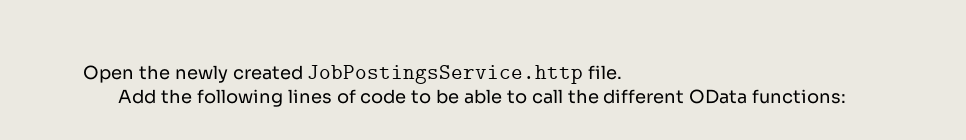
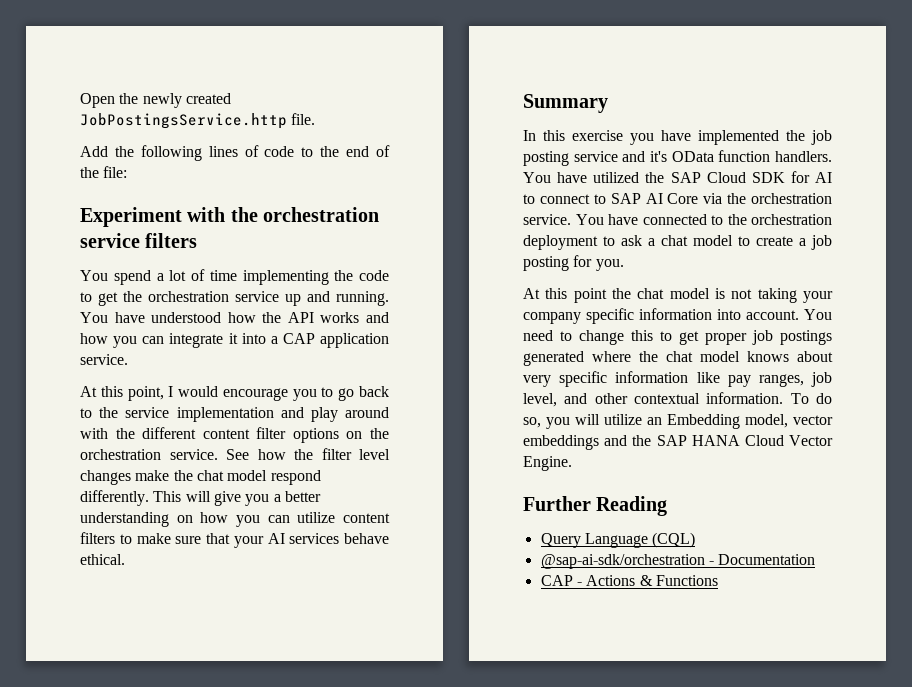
- Add the following lines of code to be able to call the different OData functions:
+ Add the following lines of code to the end of the file:
+ Experiment with the orchestration service filters
+ You spend a lot of time implementing the code to get the orchestration service up and running. You have understood how the API works and how you can integrate it into a CAP application service.
+ At this point, I would encourage you to go back to the service implementation and play around with the different content filter options on the orchestration service. See how the filter level changes make the chat model respond differently. This will give you a better understanding on how you can utilize content filters to make sure that your AI services behave ethical.
+ Summary
+ In this exercise you have implemented the job posting service and it's OData function handlers. You have utilized the SAP Cloud SDK for AI to connect to SAP AI Core via the orchestration service. You have connected to the orchestration deployment to ask a chat model to create a job posting for you.
+ At this point the chat model is not taking your company specific information into account. You need to change this to get proper job postings generated where the chat model knows about very specific information like pay ranges, job level, and other contextual information. To do so, you will utilize an Embedding model, vector embeddings and the SAP HANA Cloud Vector Engine.
+ Further Reading
+ Query Language (CQL)
+ @sap-ai-sdk/orchestration - Documentation
+ CAP - Actions & Functions

